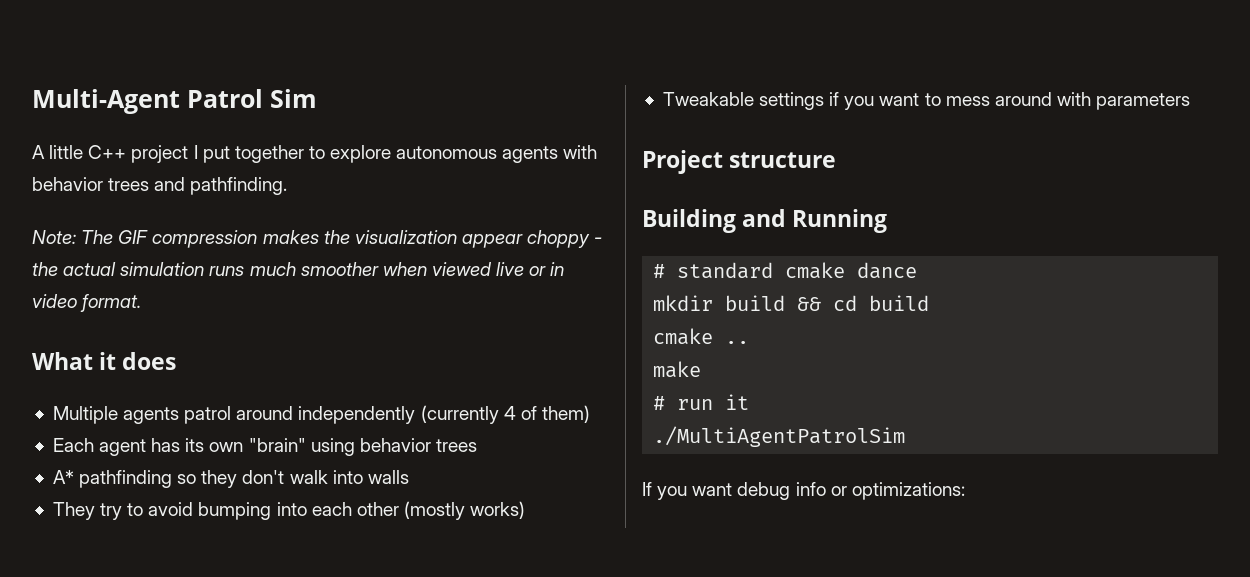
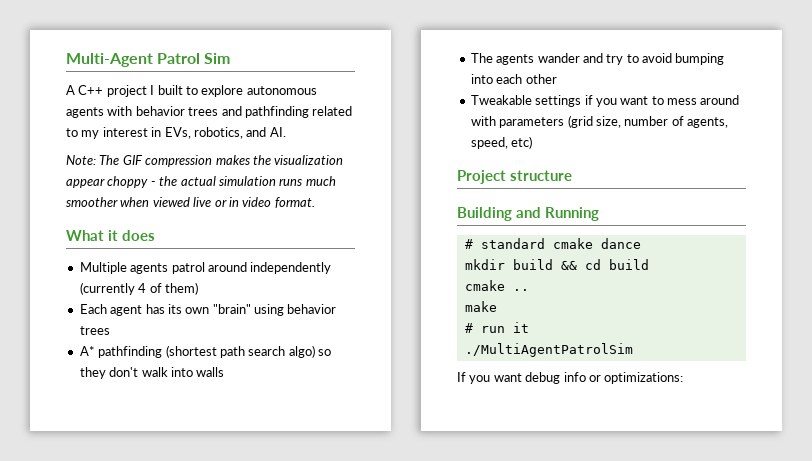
- A little C++ project I put together to explore autonomous agents with behavior trees and pathfinding.
+ A C++ project I built to explore autonomous agents with behavior trees and pathfinding related to my interest in EVs, robotics, and AI.
- A* pathfinding so they don't walk into walls
+ A* pathfinding (shortest path search algo) so they don't walk into walls
- They try to avoid bumping into each other (mostly works)
+ The agents wander and try to avoid bumping into each other
- Tweakable settings if you want to mess around with parameters
+ Tweakable settings if you want to mess around with parameters (grid size, number of agents, speed, etc)

